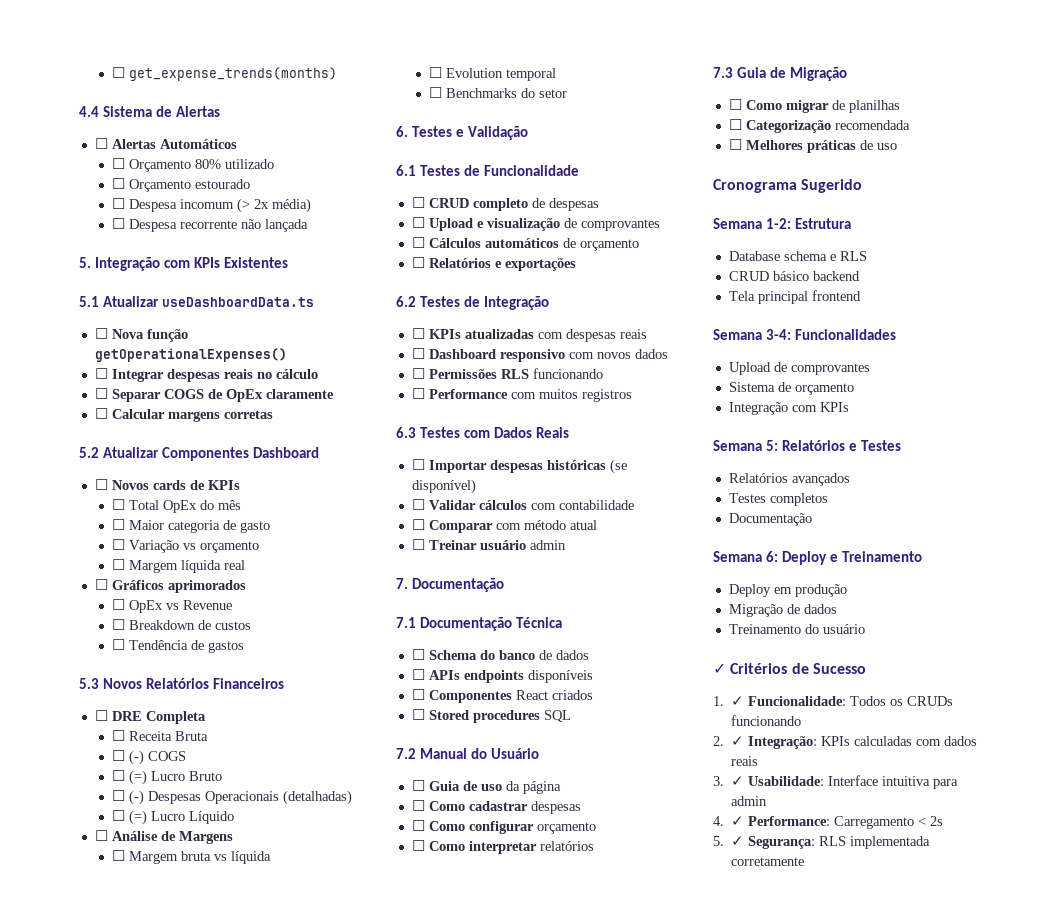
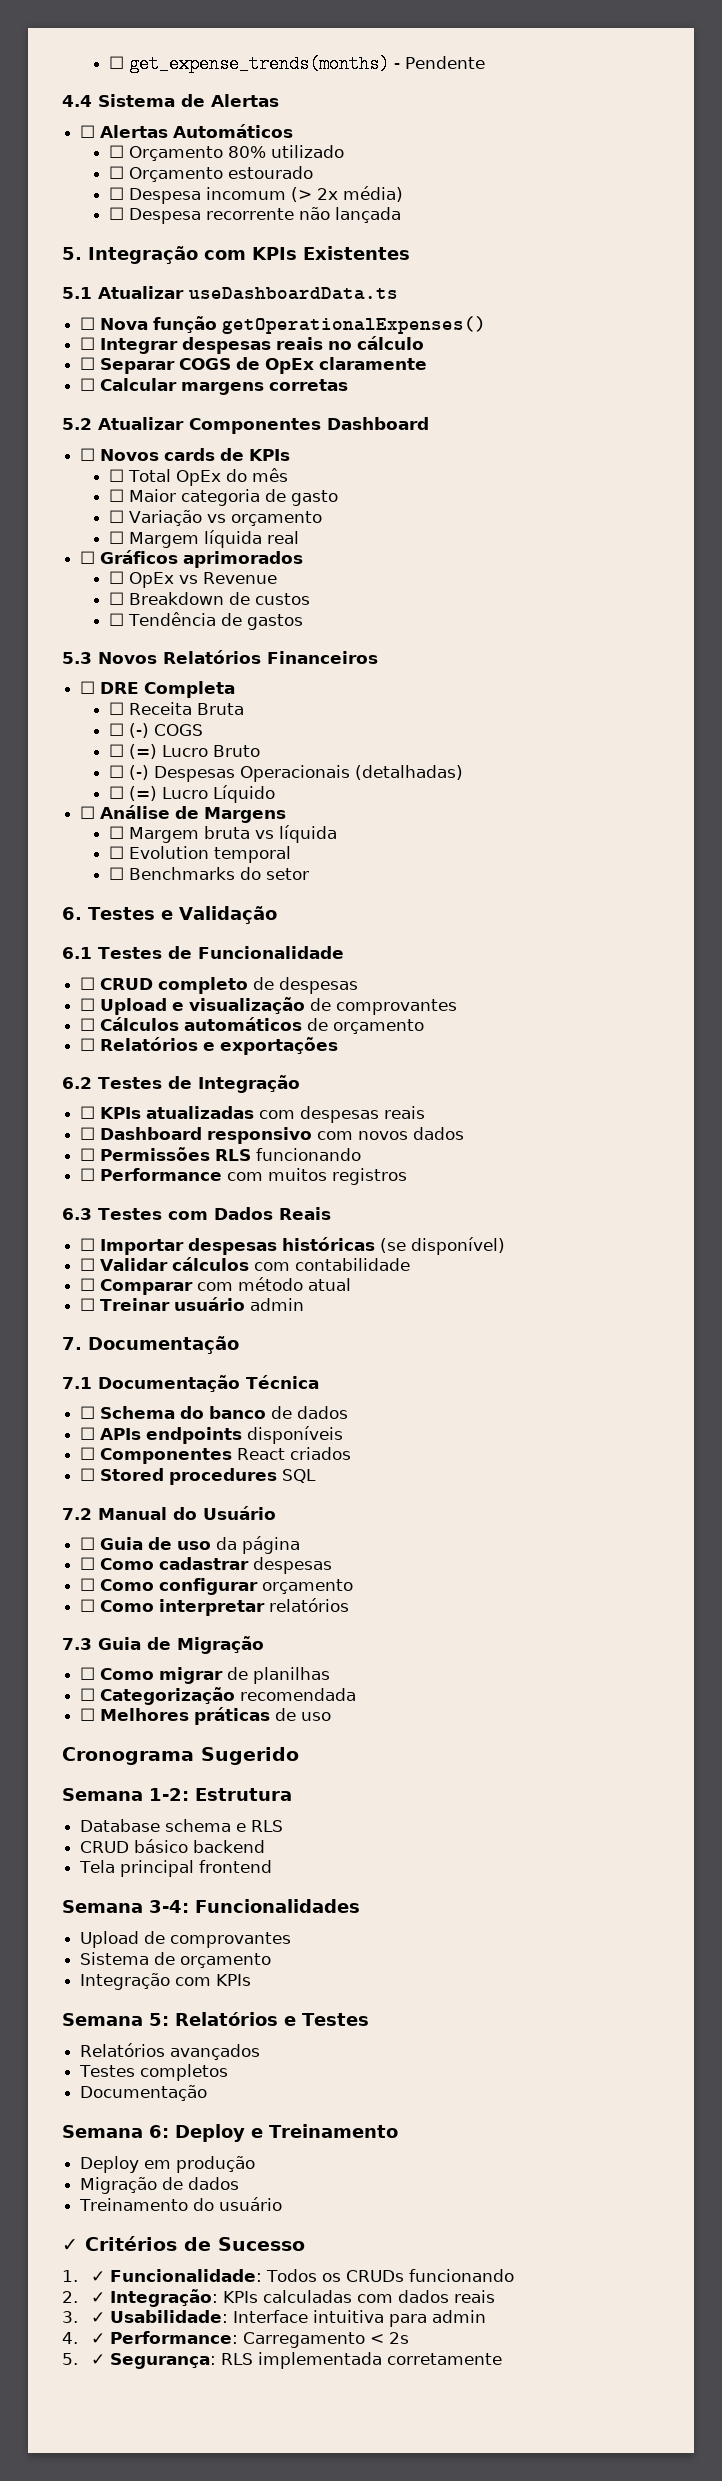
- ☐ get_expense_trends(months)
+ ☐ get_expense_trends(months) - Pendente

